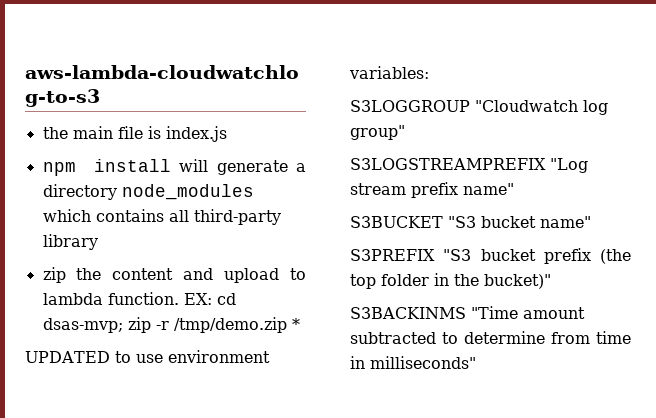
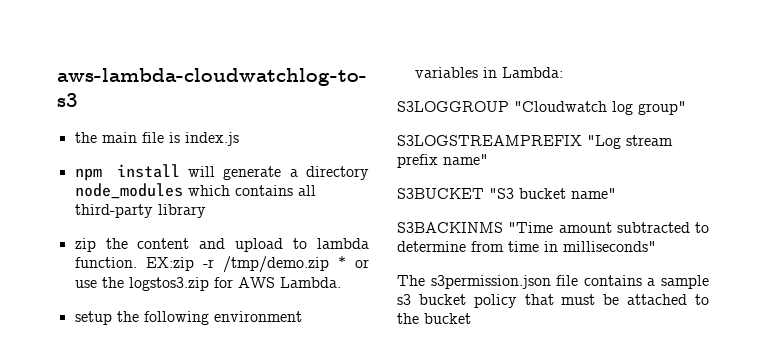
- EX: cd dsas-mvp; zip -r /tmp/demo.zip *
- UPDATED to use environment variables:
+ EX:zip -r /tmp/demo.zip * or use the logstos3.zip for AWS Lambda.
+ setup the following environment variables in Lambda:
- S3PREFIX "S3 bucket prefix (the top folder in the bucket)"
+ The s3permission.json file contains a sample s3 bucket policy that must be attached to the bucket

